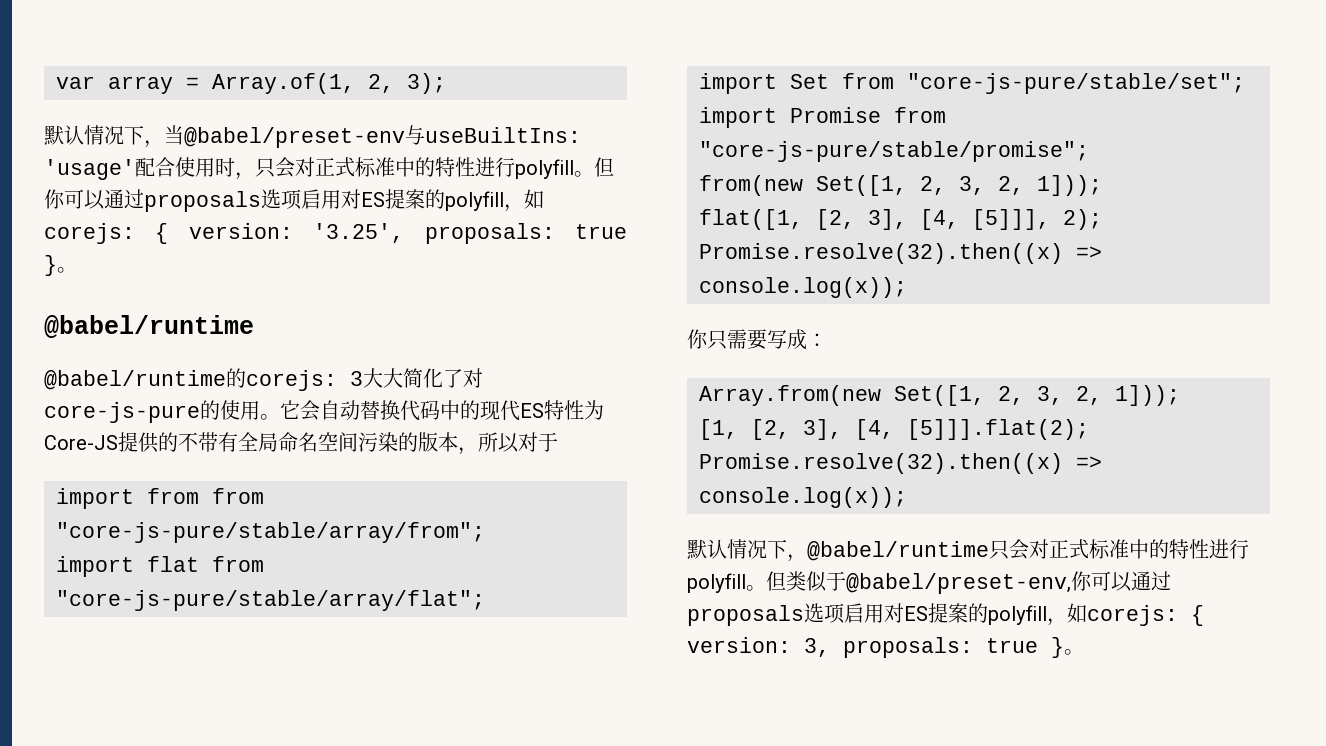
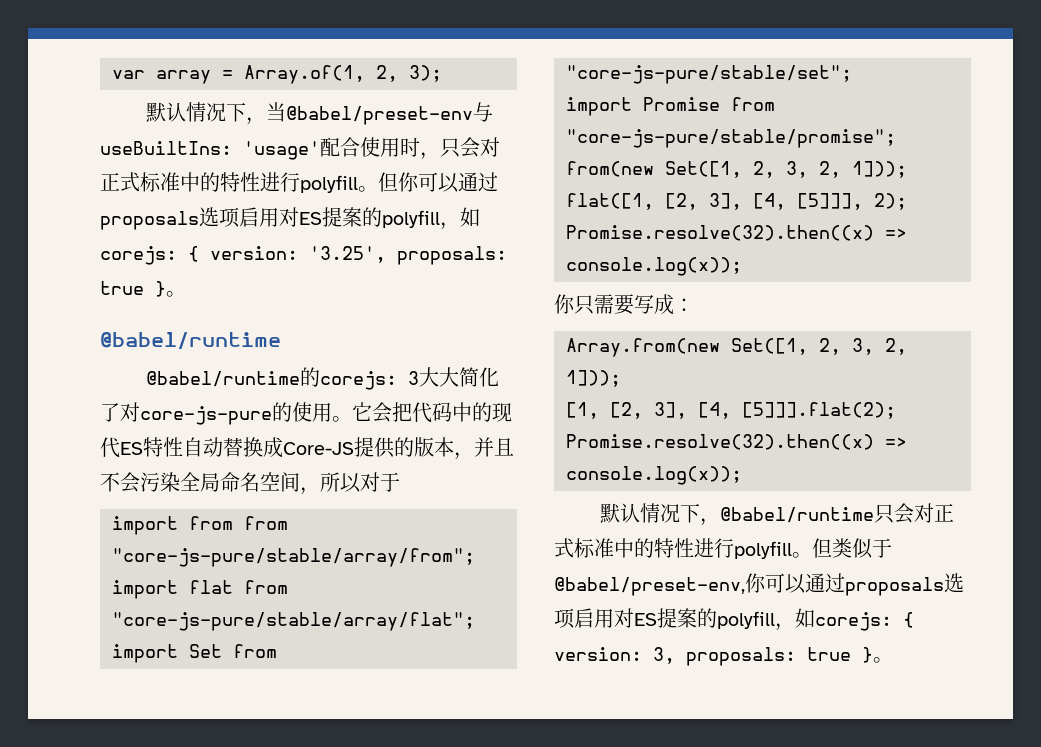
- 它会自动替换代码中的现代ES特性为Core-JS提供的不带有全局命名空间污染的版本，所以对于
+ 它会把代码中的现代ES特性自动替换成Core-JS提供的版本，并且不会污染全局命名空间，所以对于

